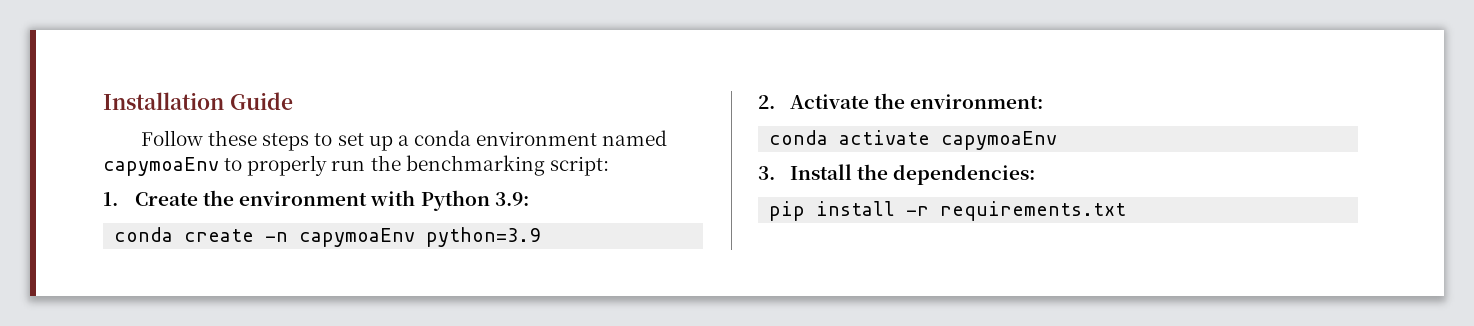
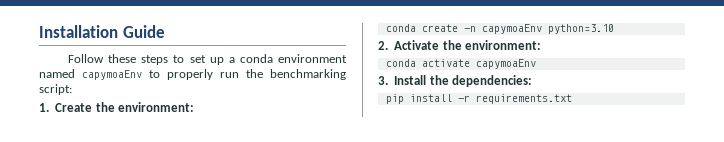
- 1. Create the environment with Python 3.9:
+ 1. Create the environment:
- conda create -n capymoaEnv python=3.9
+ conda create -n capymoaEnv python=3.10

